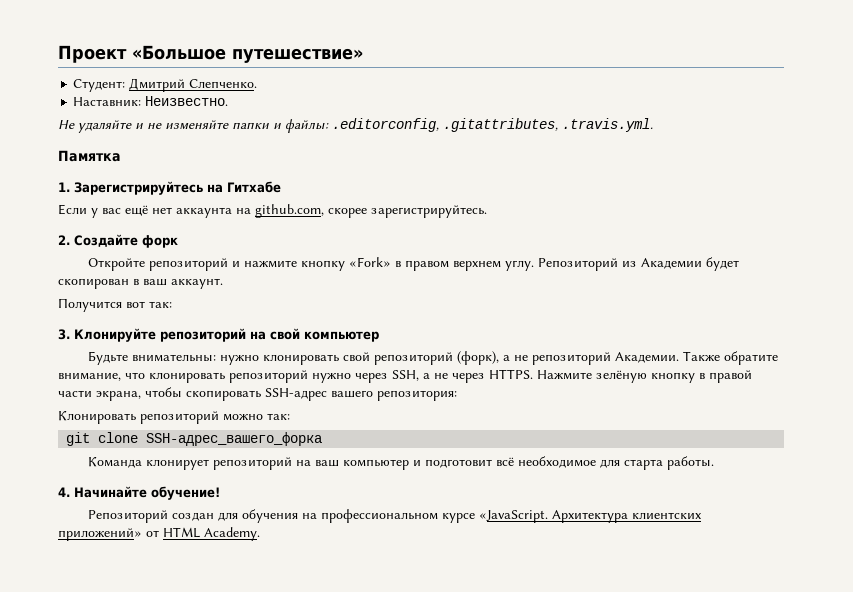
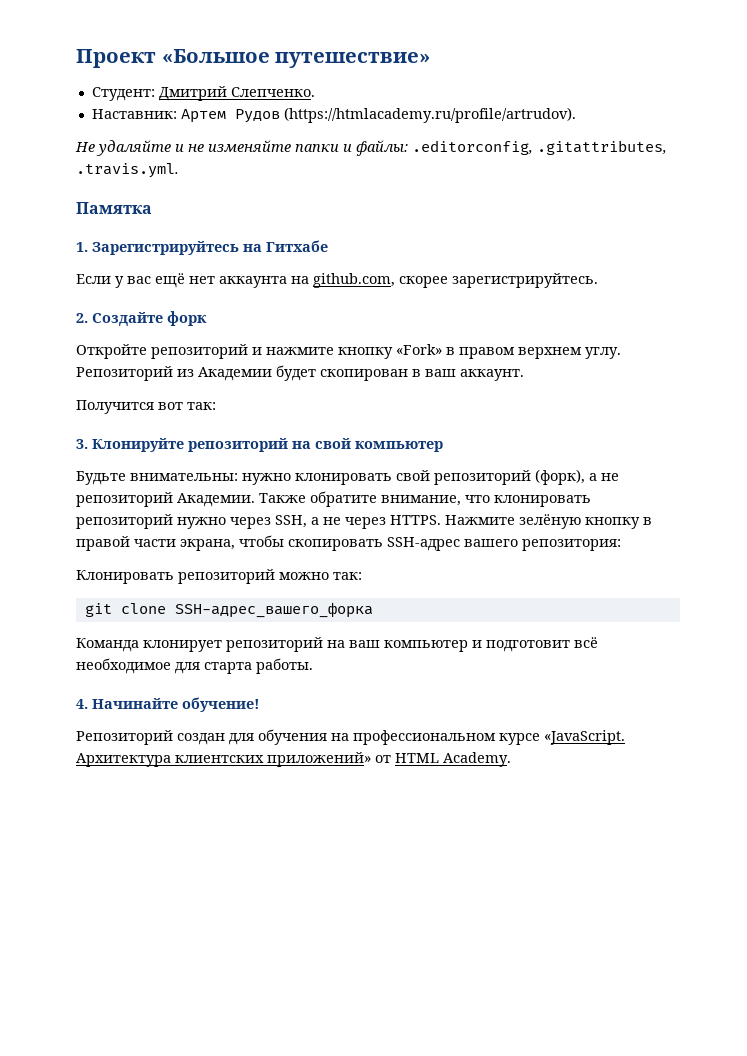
- Наставник: Неизвестно.
+ Наставник: Артем Рудов (https://htmlacademy.ru/profile/artrudov).

